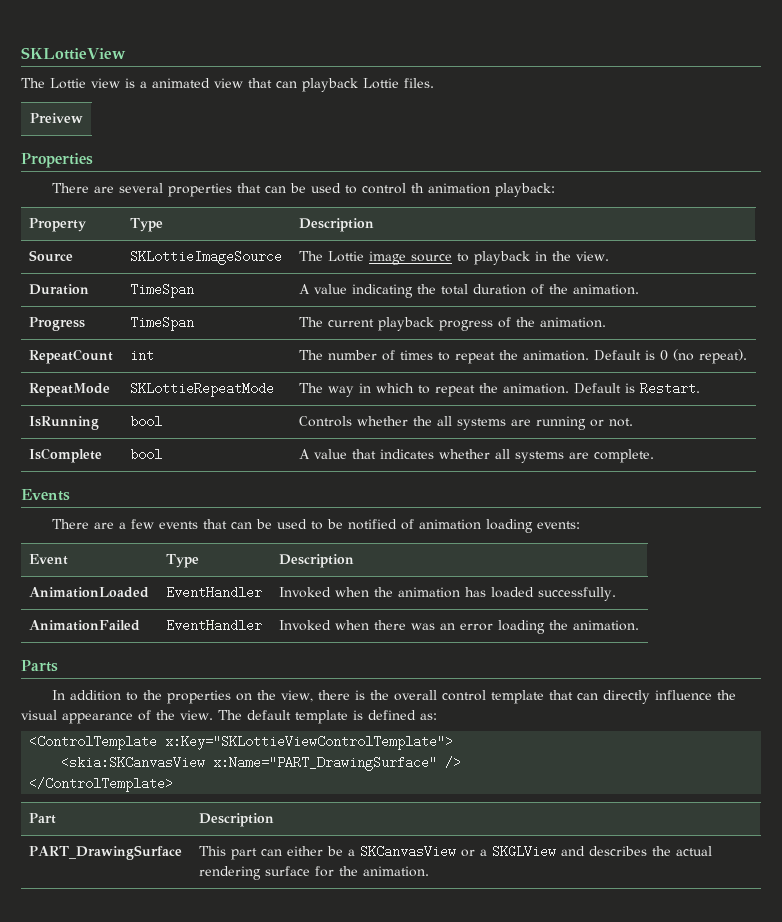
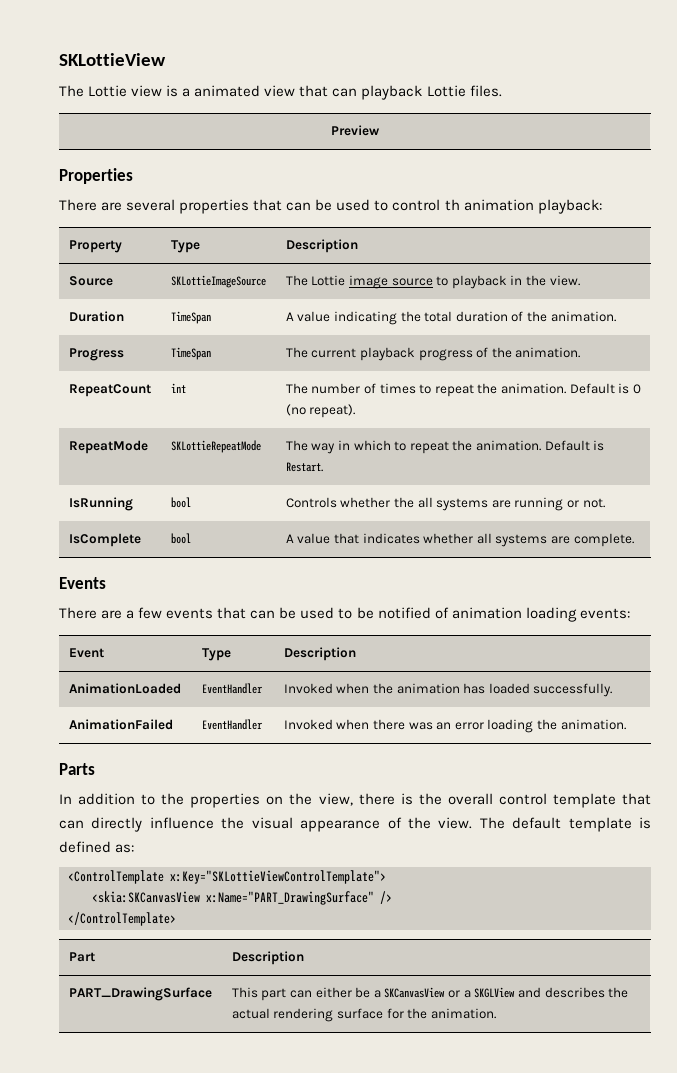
- Preivew
+ Preview

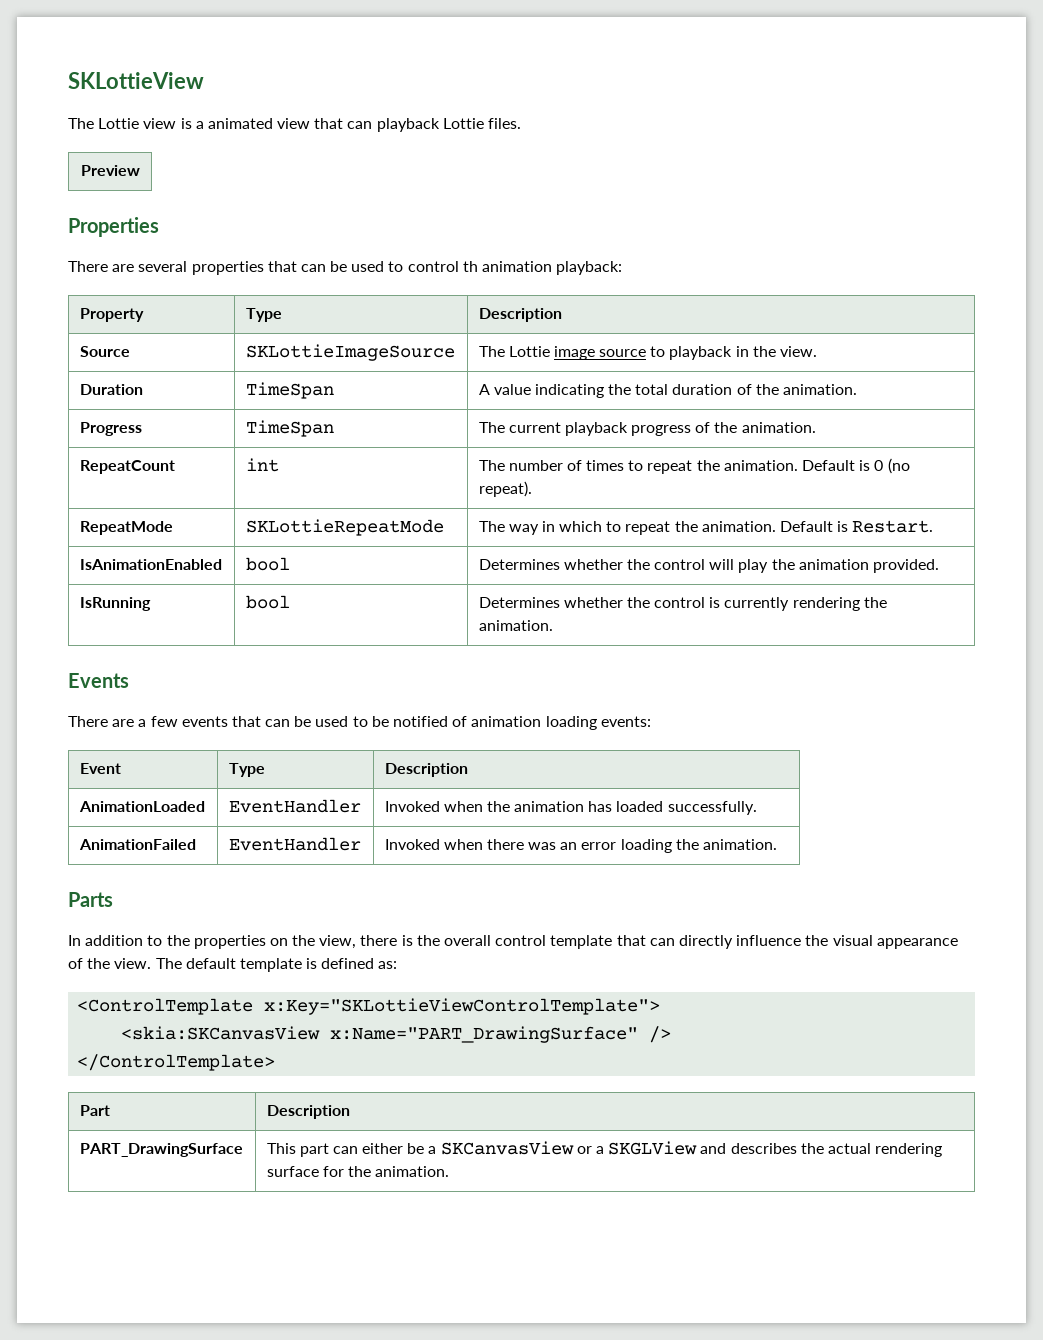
+ IsAnimationEnabled | bool | Determines whether the control will play the animation provided.
- IsRunning | bool | Controls whether the all systems are running or not.
- IsComplete | bool | A value that indicates whether all systems are complete.
+ IsRunning | bool | Determines whether the control is currently rendering the animation.

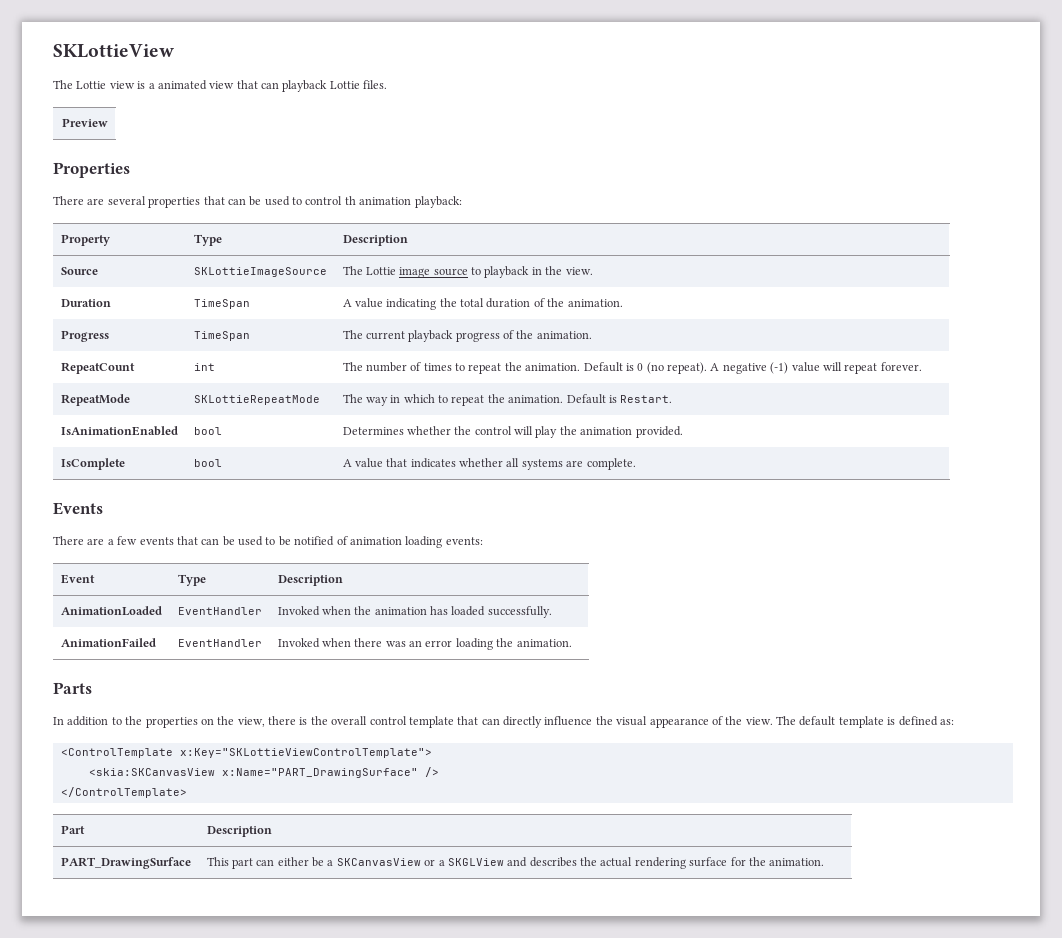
- RepeatCount | int | The number of times to repeat the animation. Default is 0 (no repeat).
+ RepeatCount | int | The number of times to repeat the animation. Default is 0 (no repeat). A negative (-1) value will repeat forever.
- IsRunning | bool | Determines whether the control is currently rendering the animation.
+ IsComplete | bool | A value that indicates whether all systems are complete.

